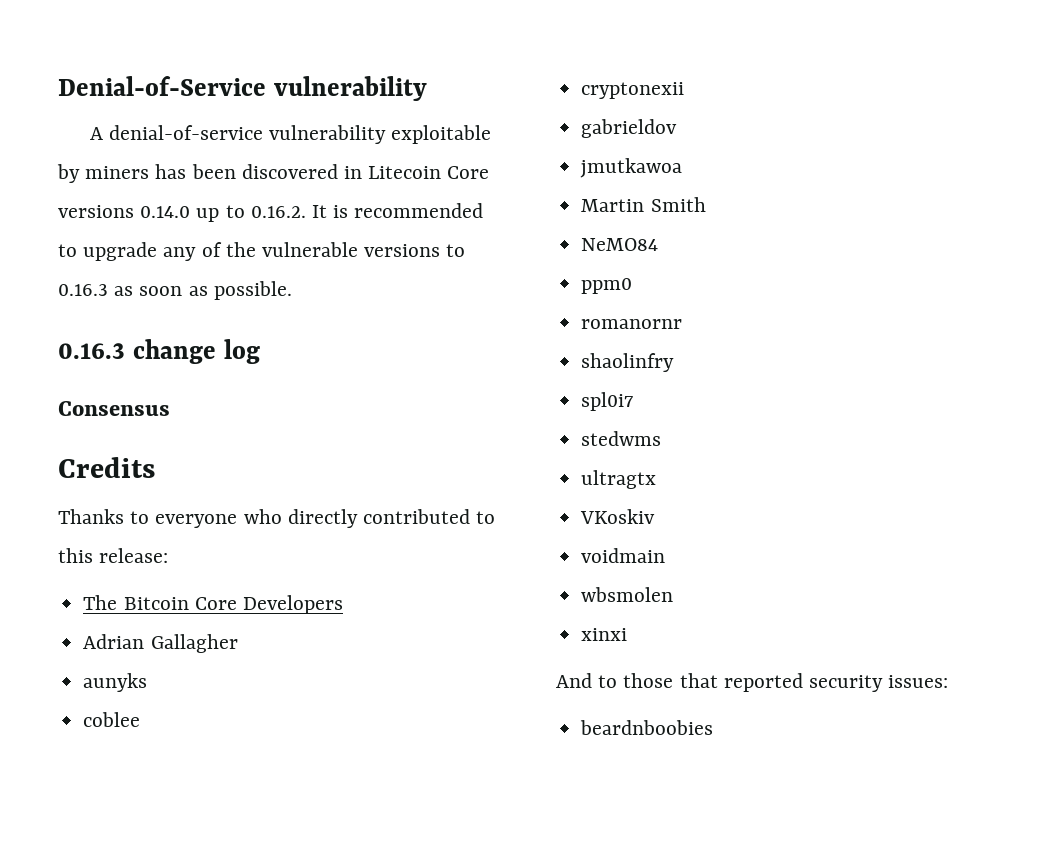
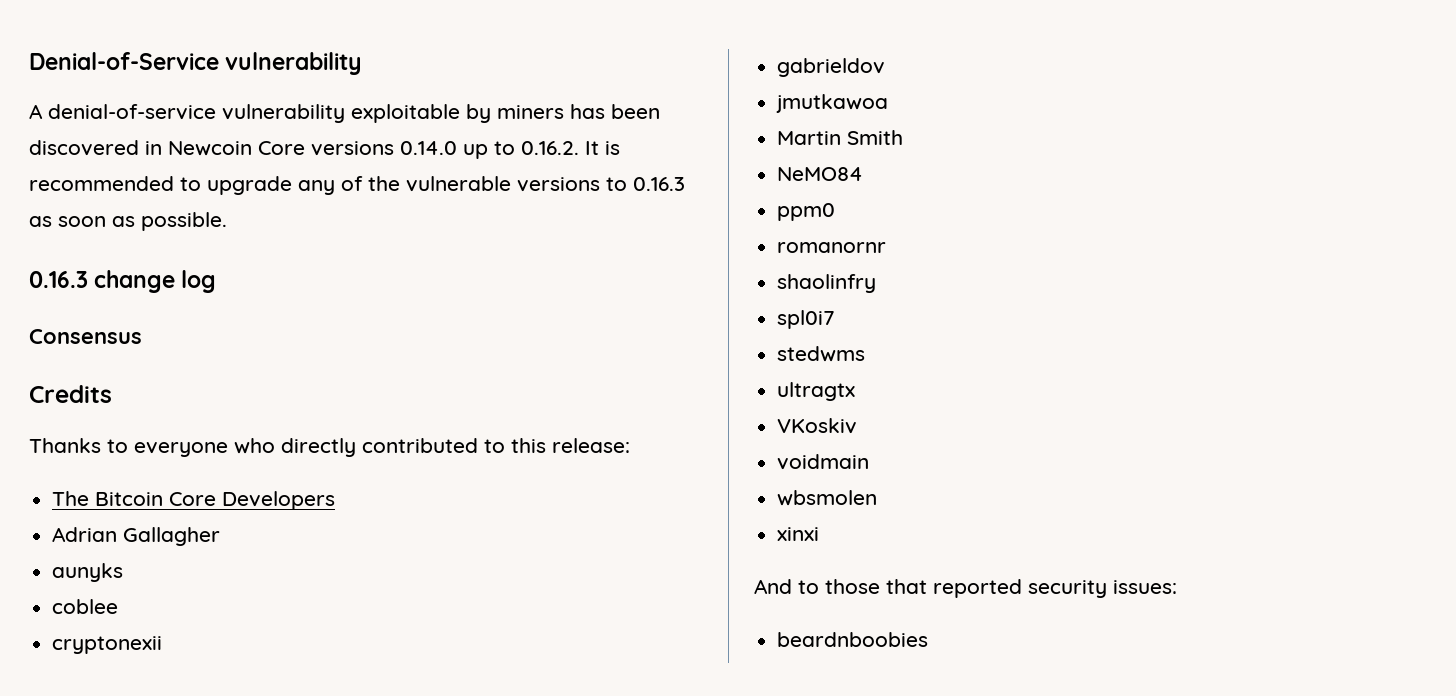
- A denial-of-service vulnerability exploitable by miners has been discovered in Litecoin Core versions 0.14.0 up to 0.16.2. It is recommended to upgrade any of the vulnerable versions to 0.16.3 as soon as possible.
+ A denial-of-service vulnerability exploitable by miners has been discovered in Newcoin Core versions 0.14.0 up to 0.16.2. It is recommended to upgrade any of the vulnerable versions to 0.16.3 as soon as possible.

